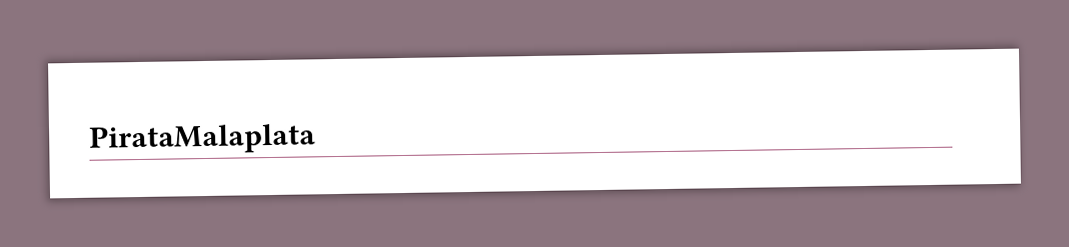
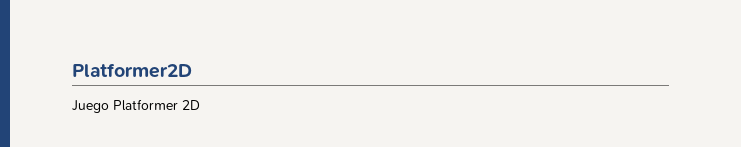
- PirataMalaplata
+ Platformer2D
+ Juego Platformer 2D

